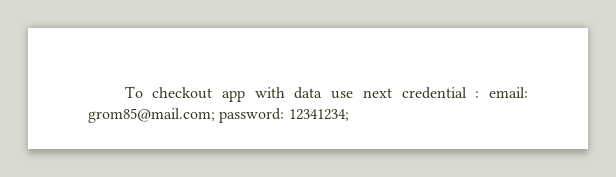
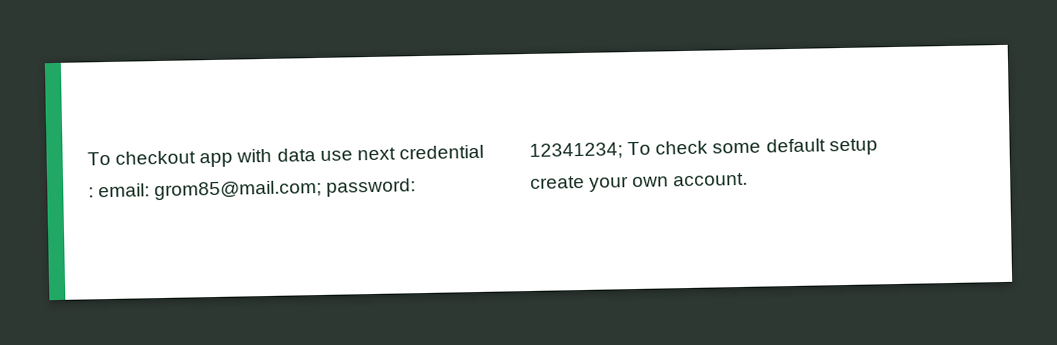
- To checkout app with data use next credential : email: grom85@mail.com; password: 12341234;
+ To checkout app with data use next credential : email: grom85@mail.com; password: 12341234; To check some default setup create your own account.

